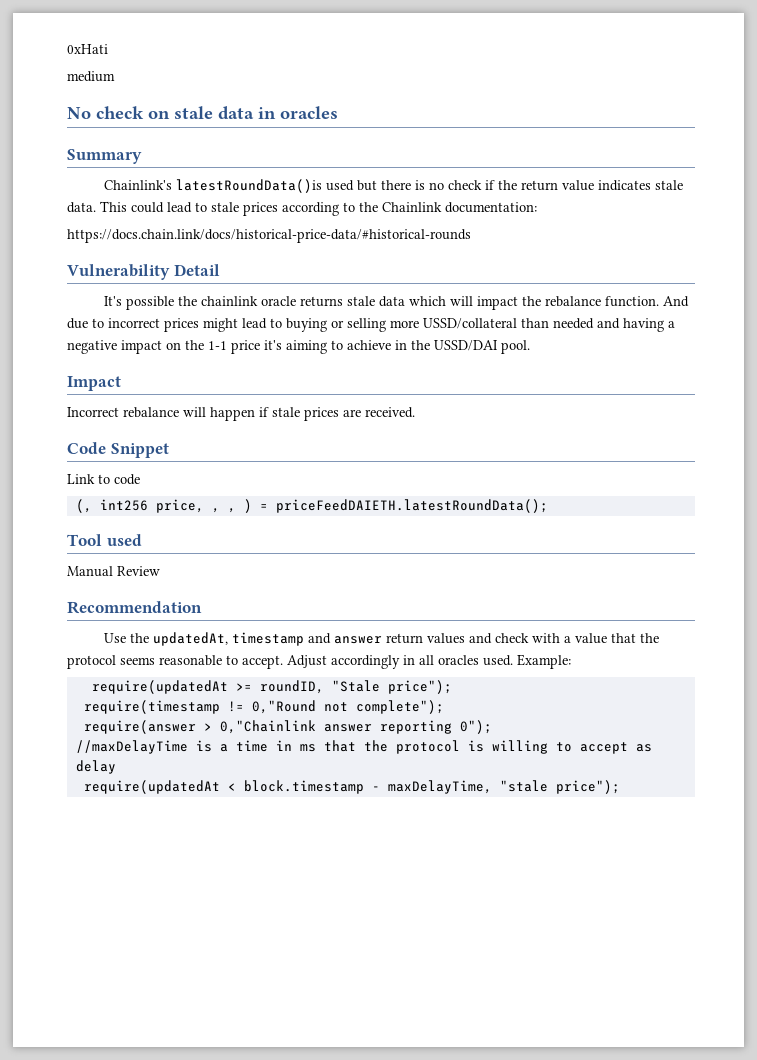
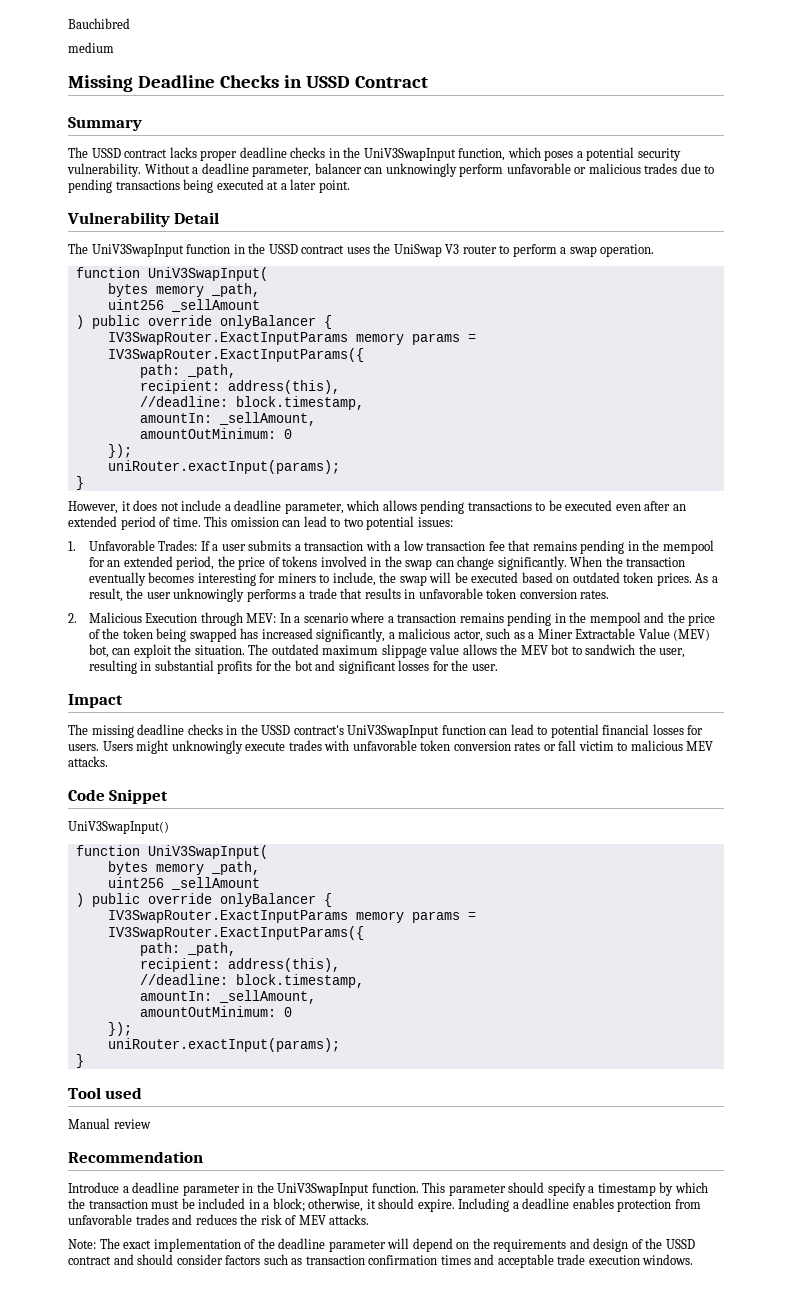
- 0xHati
+ Bauchibred
- No check on stale data in oracles
+ Missing Deadline Checks in USSD Contract
  Summary
- Chainlink's latestRoundData()is used but there is no check if the return value indicates stale data. This could lead to stale prices according to the Chainlink documentation:
- https://docs.chain.link/docs/historical-price-data/#historical-rounds
+ The USSD contract lacks proper deadline checks in the UniV3SwapInput function, which poses a potential security vulnerability. Without a deadline parameter, balancer can unknowingly perform unfavorable or malicious trades due to pending transactions being executed at a later point.
  Vulnerability Detail
- It's possible the chainlink oracle returns stale data which will impact the rebalance function. And due to incorrect prices might lead to buying or selling more USSD/collateral than needed and having a negative impact on the 1-1 price it's aiming to achieve in the USSD/DAI pool.
+ The UniV3SwapInput function in the USSD contract uses the UniSwap V3 router to perform a swap operation.
+ function UniV3SwapInput(
+ bytes memory _path,
+ uint256 _sellAmount
+ ) public override onlyBalancer {
+ IV3SwapRouter.ExactInputParams memory params = IV3SwapRouter.ExactInputParams({
+ path: _path,
+ recipient: address(this),
+ //deadline: block.timestamp,
+ amountIn: _sellAmount,
+ amountOutMinimum: 0
+ });
+ uniRouter.exactInput(params);
+ }
+ However, it does not include a deadline parameter, which allows pending transactions to be executed even after an extended period of time. This omission can lead to two potential issues:
+ 1. Unfavorable Trades: If a user submits a transaction with a low transaction fee that remains pending in the mempool for an extended period, the price of tokens involved in the swap can change significantly. When the transaction eventually becomes interesting for miners to include, the swap will be executed based on outdated token prices. As a result, the user unknowingly performs a trade that results in unfavorable token conversion rates.
+ 2. Malicious Execution through MEV: In a scenario where a transaction remains pending in the mempool and the price of the token being swapped has increased significantly, a malicious actor, such as a Miner Extractable Value (MEV) bot, can exploit the situation. The outdated maximum slippage value allows the MEV bot to sandwich the user, resulting in substantial profits for the bot and significant losses for the user.
  Impact
- Incorrect rebalance will happen if stale prices are received.
+ The missing deadline checks in the USSD contract's UniV3SwapInput function can lead to potential financial losses for users. Users might unknowingly execute trades with unfavorable token conversion rates or fall victim to malicious MEV attacks.
  Code Snippet
- Link to code
- (, int256 price, , , ) = priceFeedDAIETH.latestRoundData();
+ UniV3SwapInput()
+ function UniV3SwapInput(
+ bytes memory _path,
+ uint256 _sellAmount
+ ) public override onlyBalancer {
+ IV3SwapRouter.ExactInputParams memory params = IV3SwapRouter.ExactInputParams({
+ path: _path,
+ recipient: address(this),
+ //deadline: block.timestamp,
+ amountIn: _sellAmount,
+ amountOutMinimum: 0
+ });
+ uniRouter.exactInput(params);
+ }
- Manual Review
+ Manual review
- Use the updatedAt, timestamp and answer return values and check with a value that the protocol seems reasonable to accept. Adjust accordingly in all oracles used. Example:
- require(updatedAt >= roundID, "Stale price");
- require(timestamp != 0,"Round not complete");
- require(answer > 0,"Chainlink answer reporting 0");
- //maxDelayTime is a time in ms that the protocol is willing to accept as delay
- require(updatedAt < block.timestamp - maxDelayTime, "stale price");
+ Introduce a deadline parameter in the UniV3SwapInput function. This parameter should specify a timestamp by which the transaction must be included in a block; otherwise, it should expire. Including a deadline enables protection from unfavorable trades and reduces the risk of MEV attacks.
+ Note: The exact implementation of the deadline parameter will depend on the requirements and design of the USSD contract and should consider factors such as transaction confirmation times and acceptable trade execution windows.

